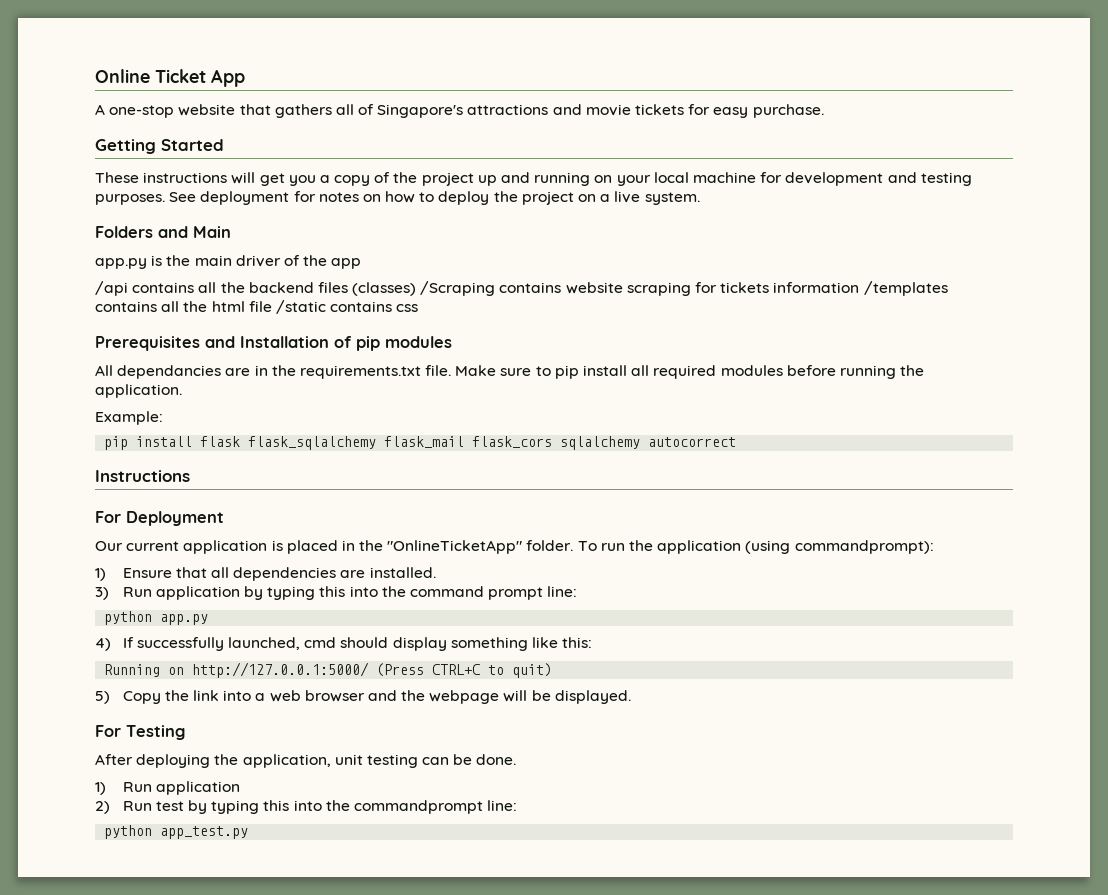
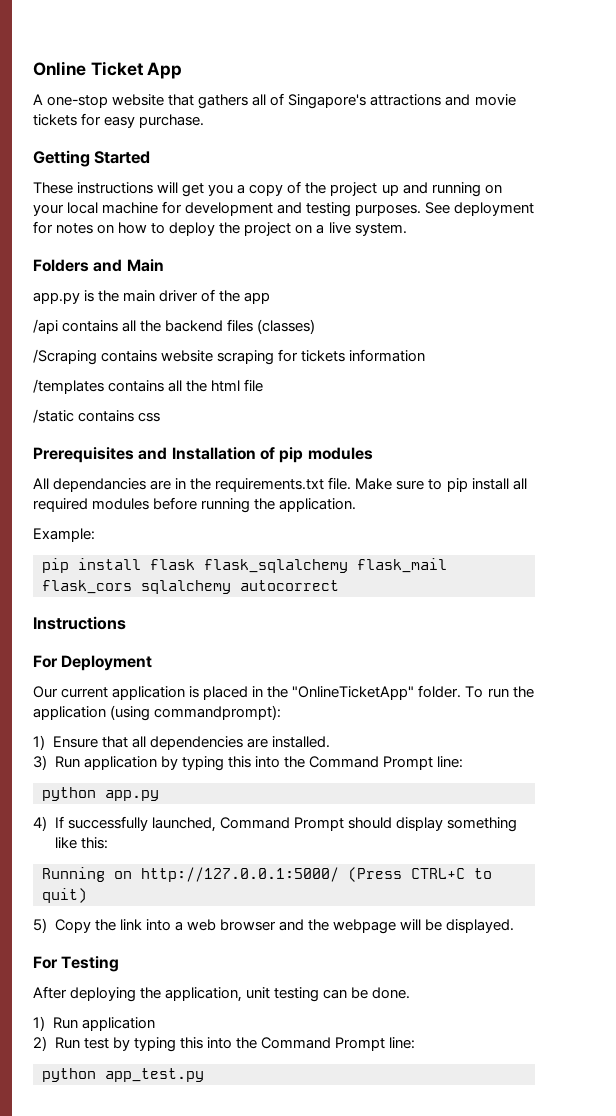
- /api contains all the backend files (classes) /Scraping contains website scraping for tickets information /templates contains all the html file /static contains css
+ /api contains all the backend files (classes)
+ /Scraping contains website scraping for tickets information
+ /templates contains all the html file
+ /static contains css
- 3) Run application by typing this into the command prompt line:
+ 3) Run application by typing this into the Command Prompt line:
- 4) If successfully launched, cmd should display something like this:
+ 4) If successfully launched, Command Prompt should display something like this:
- 2) Run test by typing this into the commandprompt line:
+ 2) Run test by typing this into the Command Prompt line:

